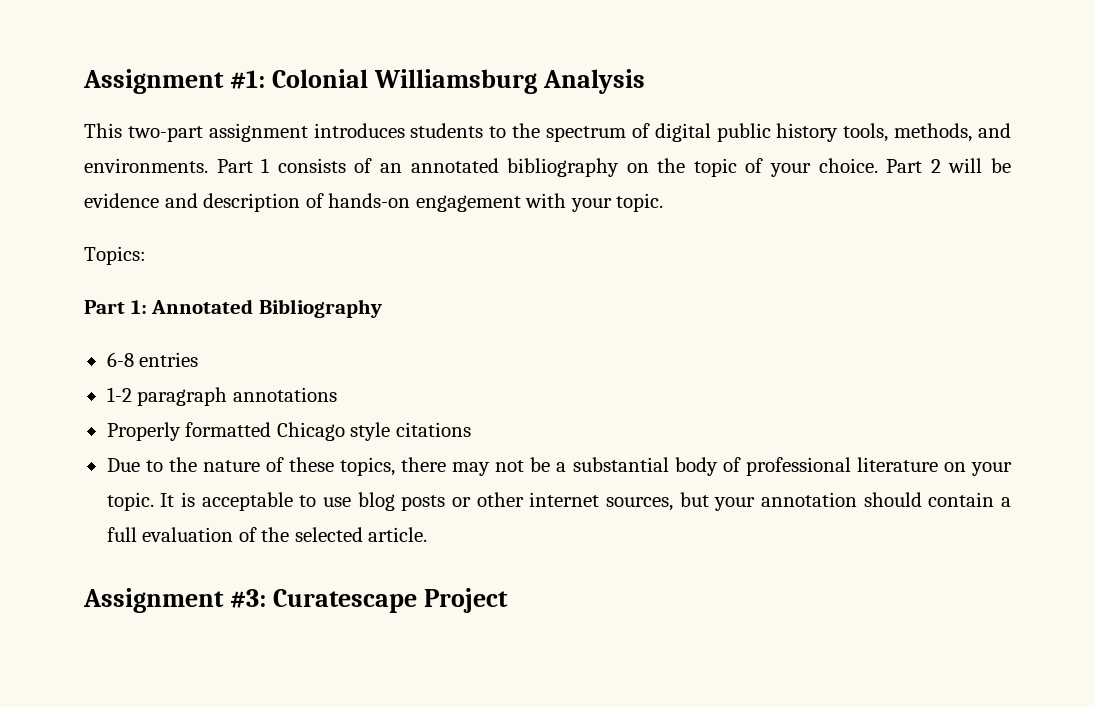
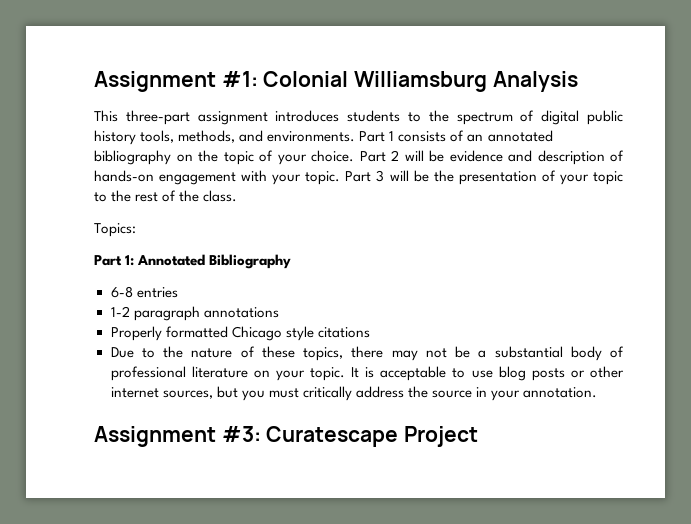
- This two-part assignment introduces students to the spectrum of digital public history tools, methods, and environments.
+ This three-part assignment introduces students to the spectrum of digital public history tools, methods, and environments.
+ Part 3 will be the presentation of your topic to the rest of the class.
- It is acceptable to use blog posts or other internet sources, but your annotation should contain a full evaluation of the selected article.
+ It is acceptable to use blog posts or other internet sources, but you must critically address the source in your annotation.

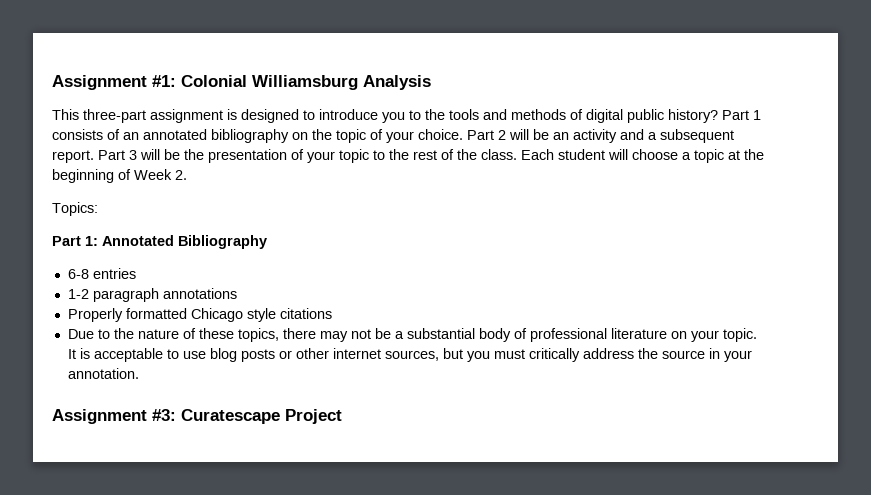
- This three-part assignment introduces students to the spectrum of digital public history tools, methods, and environments.
+ This three-part assignment is designed to introduce you to the tools and methods of digital public history?
- Part 2 will be evidence and description of hands-on engagement with your topic.
+ Part 2 will be an activity and a subsequent report.
+ Each student will choose a topic at the beginning of Week 2.

